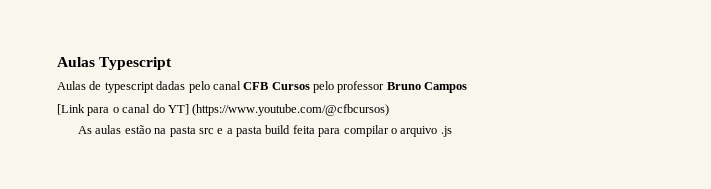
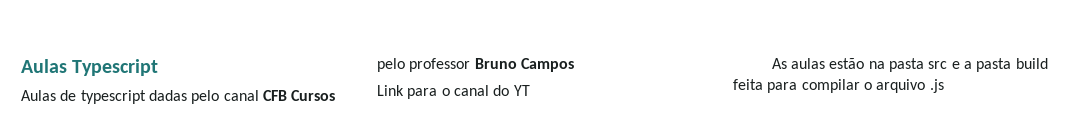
- [Link para o canal do YT] (https://www.youtube.com/@cfbcursos)
+ Link para o canal do YT

